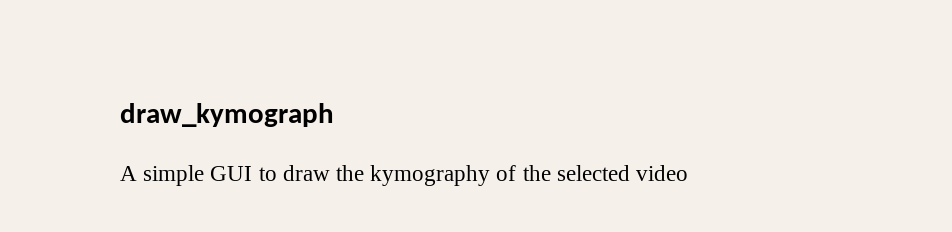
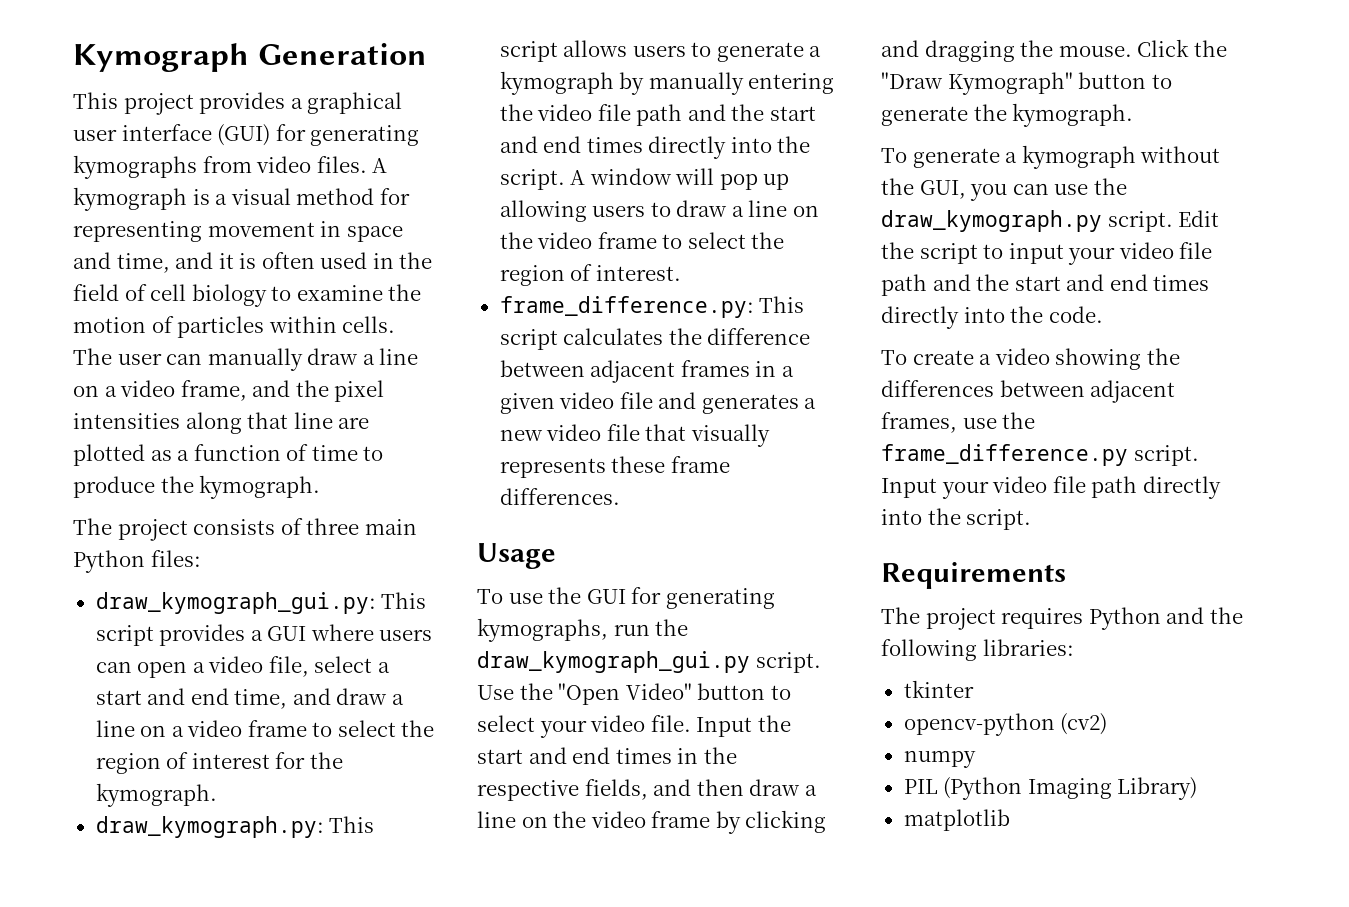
- draw_kymograph
- A simple GUI to draw the kymography of the selected video
+ Kymograph Generation
+ This project provides a graphical user interface (GUI) for generating kymographs from video files. A kymograph is a visual method for representing movement in space and time, and it is often used in the field of cell biology to examine the motion of particles within cells. The user can manually draw a line on a video frame, and the pixel intensities along that line are plotted as a function of time to produce the kymograph.
+ The project consists of three main Python files:
+ draw_kymograph_gui.py: This script provides a GUI where users can open a video file, select a start and end time, and draw a line on a video frame to select the region of interest for the kymograph.
+ draw_kymograph.py: This script allows users to generate a kymograph by manually entering the video file path and the start and end times directly into the script. A window will pop up allowing users to draw a line on the video frame to select the region of interest.
+ frame_difference.py: This script calculates the difference between adjacent frames in a given video file and generates a new video file that visually represents these frame differences.
+ Usage
+ To use the GUI for generating kymographs, run the draw_kymograph_gui.py script. Use the "Open Video" button to select your video file. Input the start and end times in the respective fields, and then draw a line on the video frame by clicking and dragging the mouse. Click the "Draw Kymograph" button to generate the kymograph.
+ To generate a kymograph without the GUI, you can use the draw_kymograph.py script. Edit the script to input your video file path and the start and end times directly into the code.
+ To create a video showing the differences between adjacent frames, use the frame_difference.py script. Input your video file path directly into the script.
+ Requirements
+ The project requires Python and the following libraries:
+ tkinter
+ opencv-python (cv2)
+ numpy
+ PIL (Python Imaging Library)
+ matplotlib

